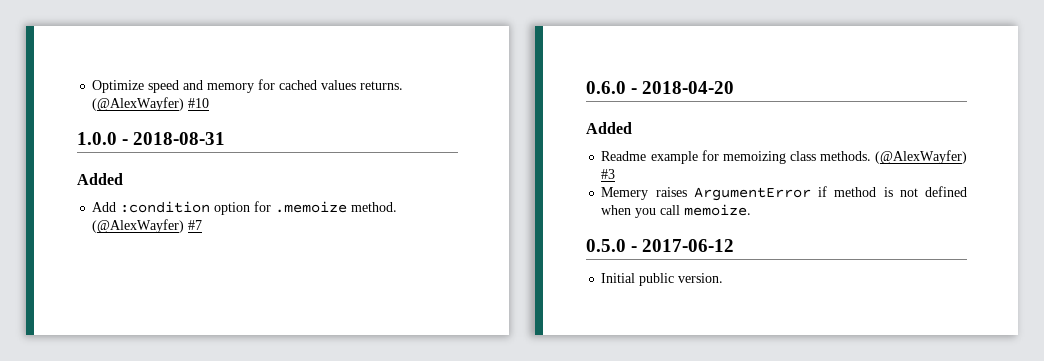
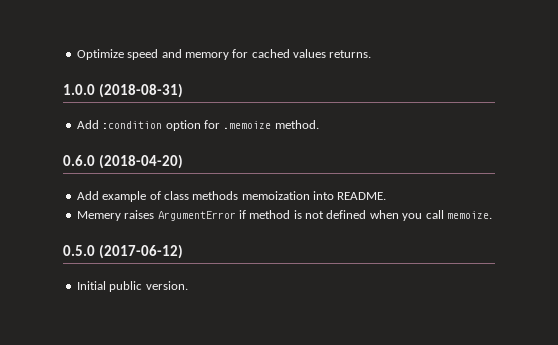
- (@AlexWayfer) #10
- 1.0.0 - 2018-08-31
- Added
+ 1.0.0 (2018-08-31)
- (@AlexWayfer) #7
- 0.6.0 - 2018-04-20
- Added
- Readme example for memoizing class methods. (@AlexWayfer) #3
+ 0.6.0 (2018-04-20)
+ Add example of class methods memoization into README.
- 0.5.0 - 2017-06-12
+ 0.5.0 (2017-06-12)

